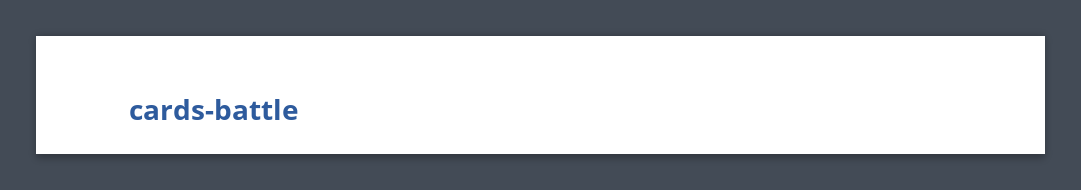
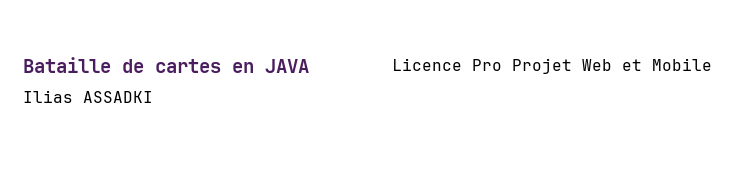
- cards-battle
+ Bataille de cartes en JAVA
+ Ilias ASSADKI
+ Licence Pro Projet Web et Mobile

